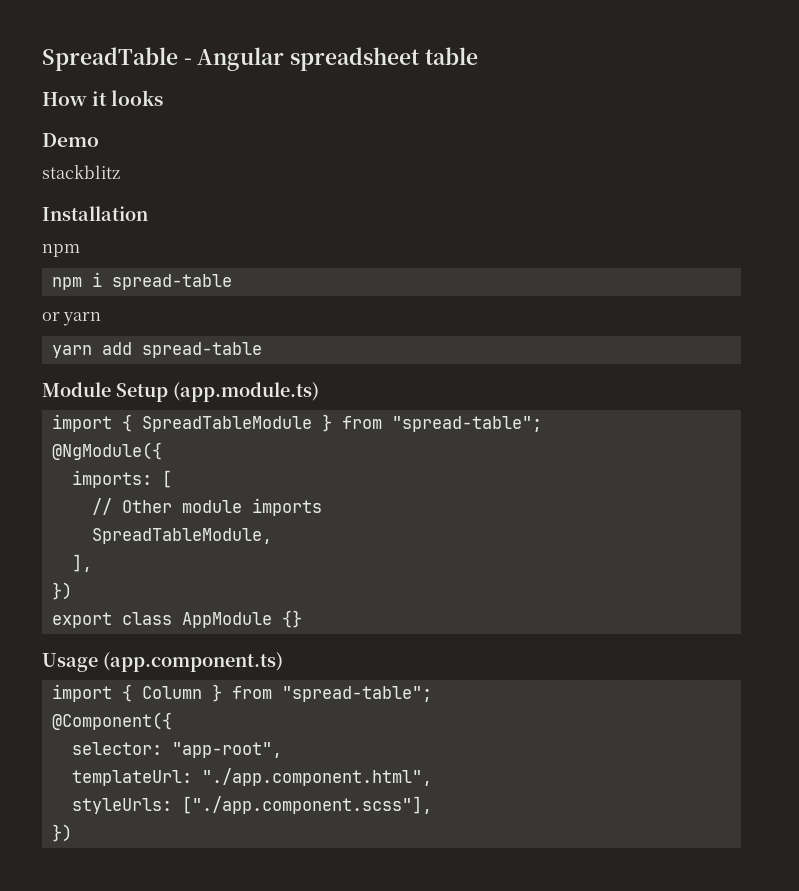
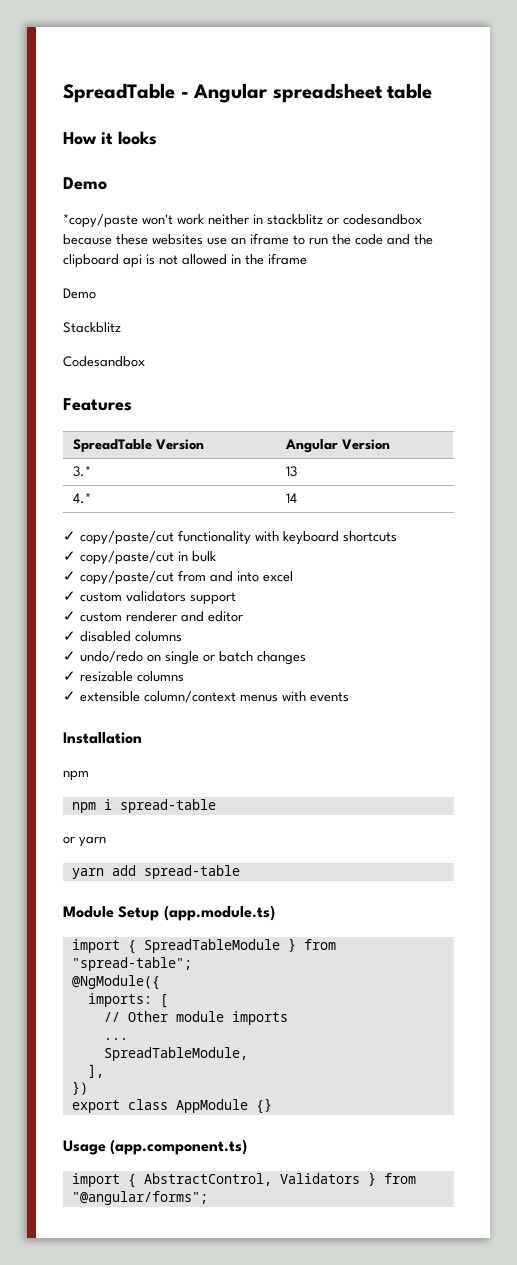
- stackblitz
+ *copy/paste won't work neither in stackblitz or codesandbox because these websites use an iframe to run the code and the clipboard api is not allowed in the iframe
+ Demo
+ Stackblitz
+ Codesandbox
+ Features
+ SpreadTable Version | Angular Version
+ 3.* | 13
+ 4.* | 14
+ ✓ copy/paste/cut functionality with keyboard shortcuts
+ ✓ copy/paste/cut in bulk
+ ✓ copy/paste/cut from and into excel
+ ✓ custom validators support
+ ✓ custom renderer and editor
+ ✓ disabled columns
+ ✓ undo/redo on single or batch changes
+ ✓ resizable columns
+ ✓ extensible column/context menus with events
+ ...
- import { Column } from "spread-table";
- @Component({
- selector: "app-root",
- templateUrl: "./app.component.html",
- styleUrls: ["./app.component.scss"],
- })
+ import { AbstractControl, Validators } from "@angular/forms";

